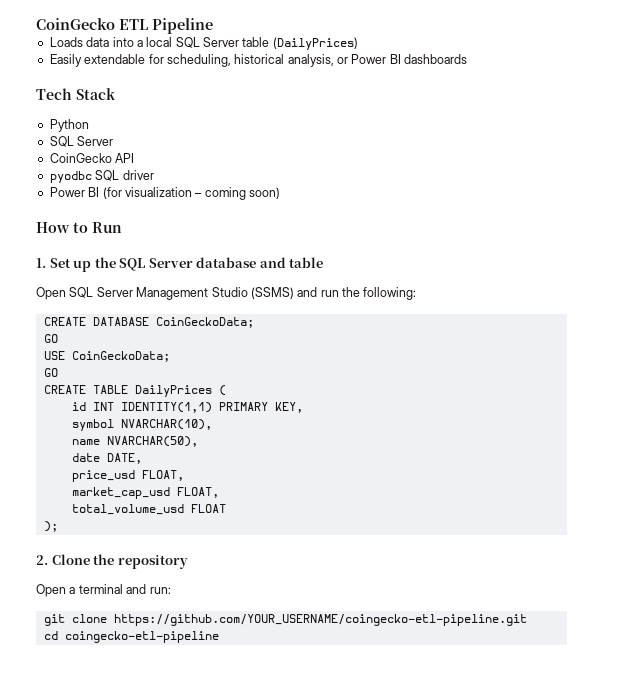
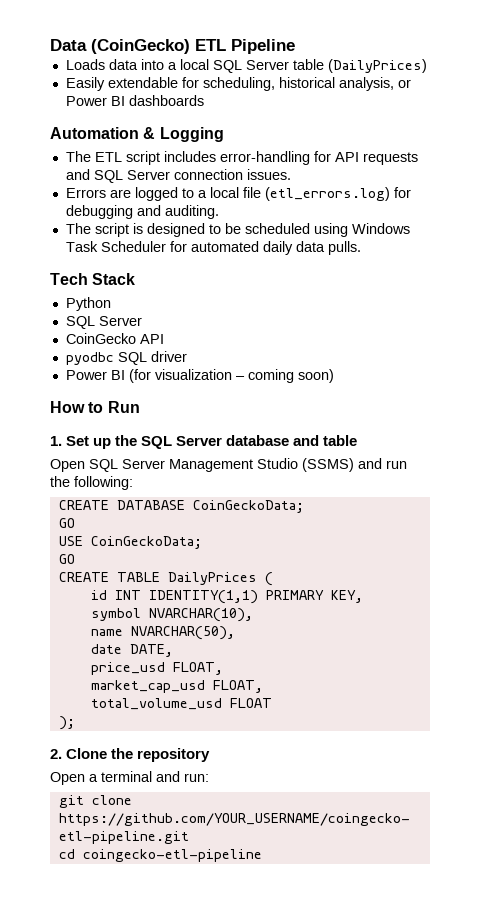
- CoinGecko ETL Pipeline
+ Data (CoinGecko) ETL Pipeline
+ Automation & Logging
+ The ETL script includes error-handling for API requests and SQL Server connection issues.
+ Errors are logged to a local file (etl_errors.log) for debugging and auditing.
+ The script is designed to be scheduled using Windows Task Scheduler for automated daily data pulls.

